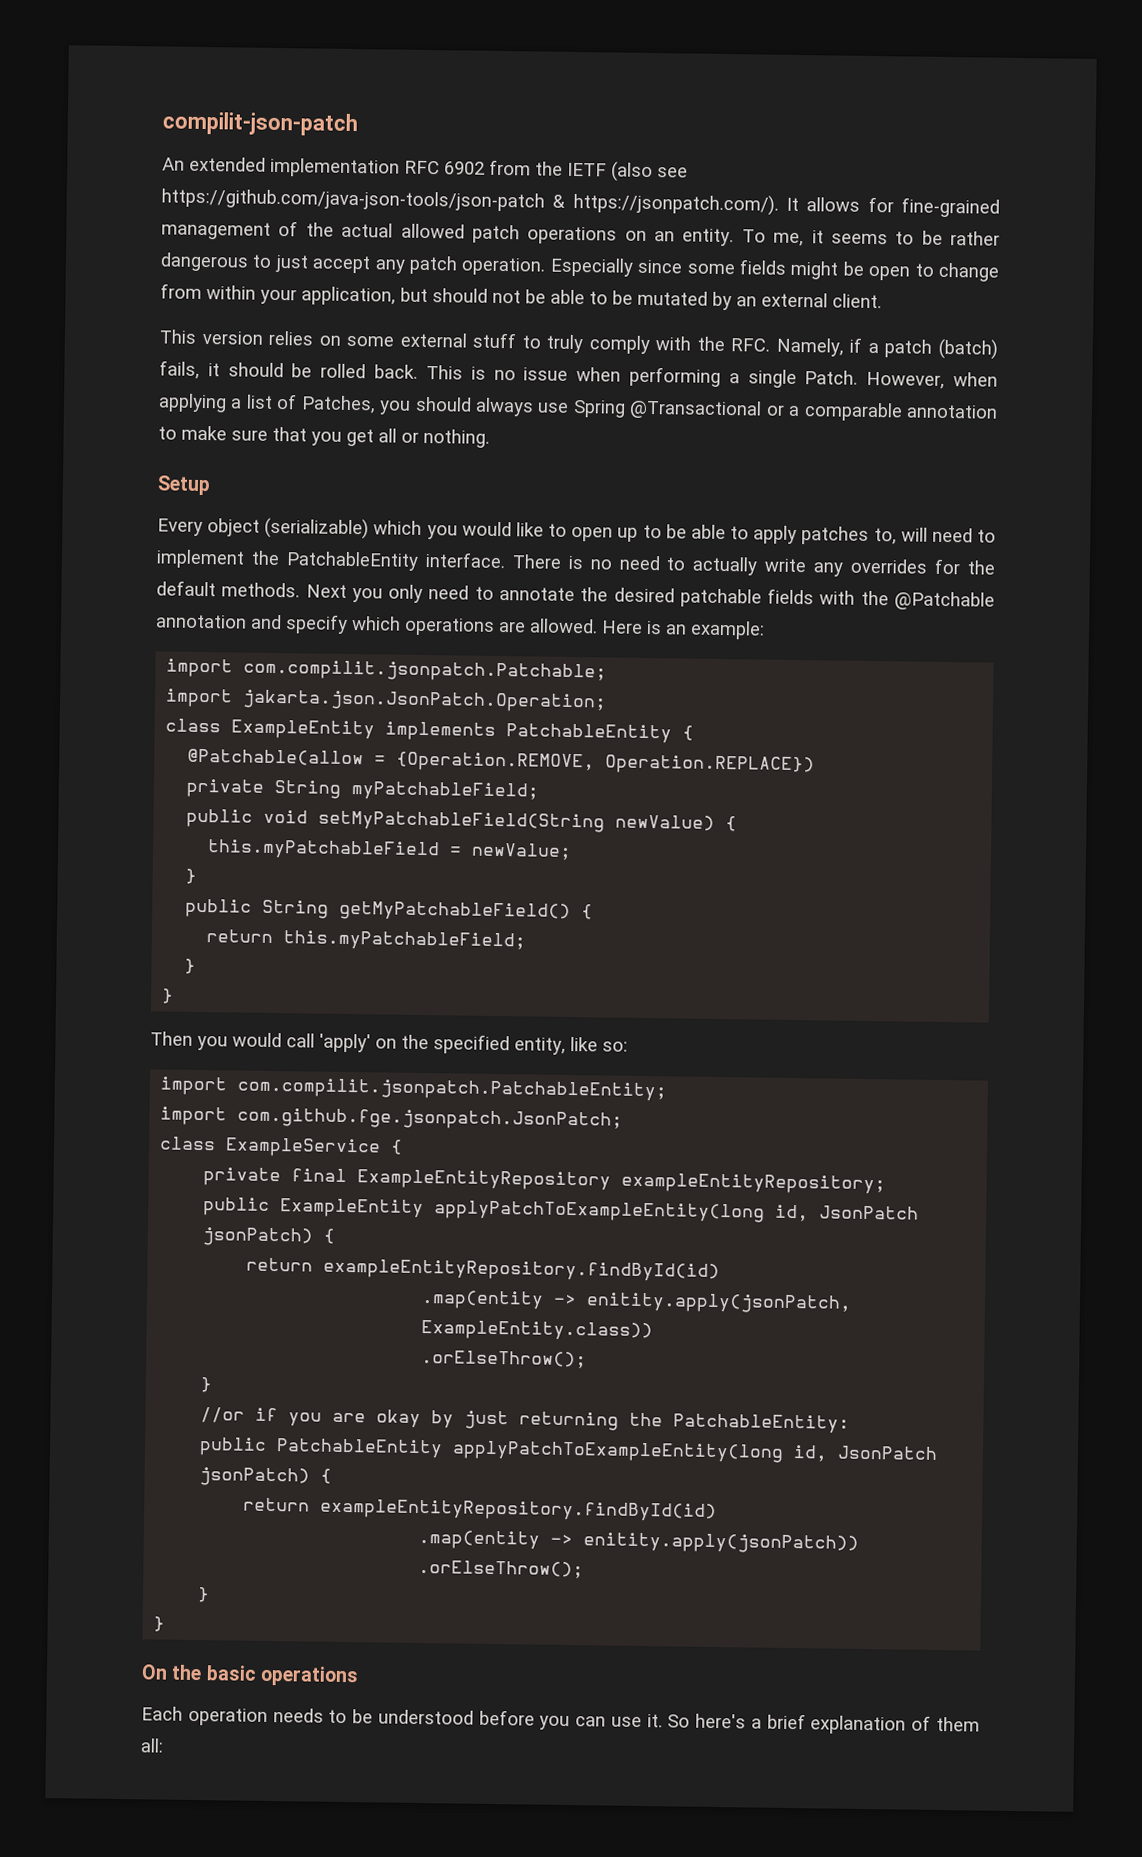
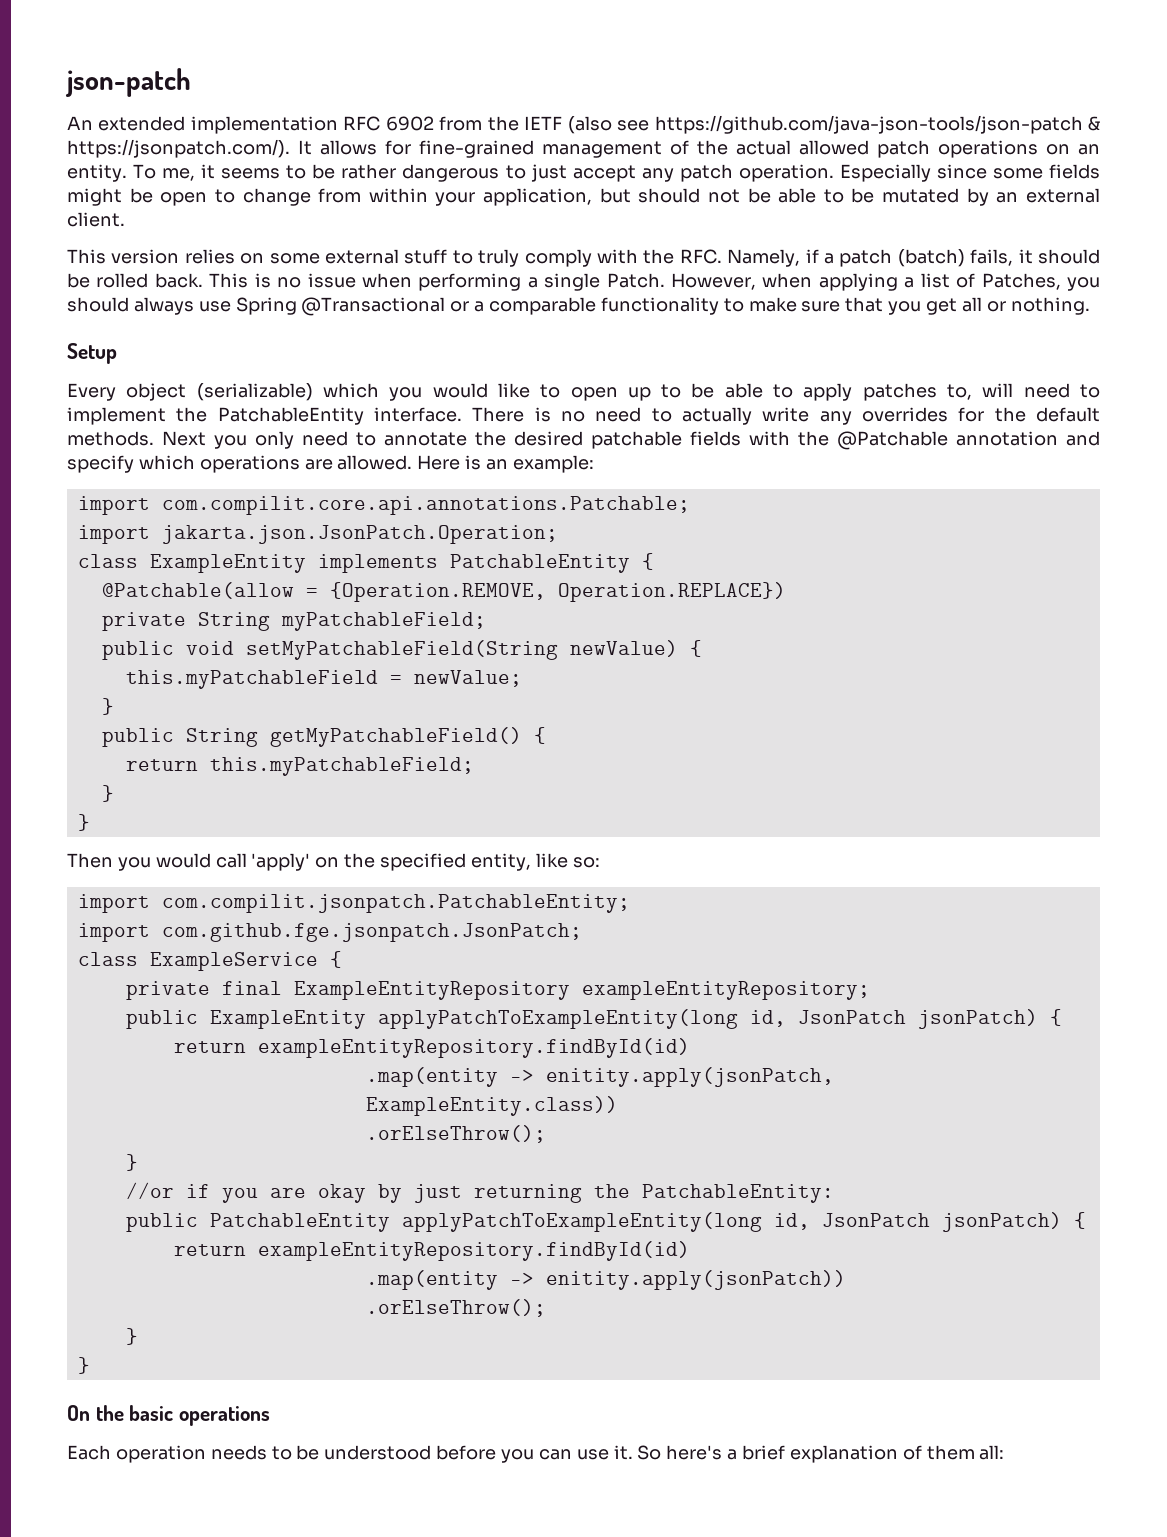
- compilit-json-patch
+ json-patch
- However, when applying a list of Patches, you should always use Spring @Transactional or a comparable annotation to make sure that you get all or nothing.
+ However, when applying a list of Patches, you should always use Spring @Transactional or a comparable functionality to make sure that you get all or nothing.
- import com.compilit.jsonpatch.Patchable;
+ import com.compilit.core.api.annotations.Patchable;

